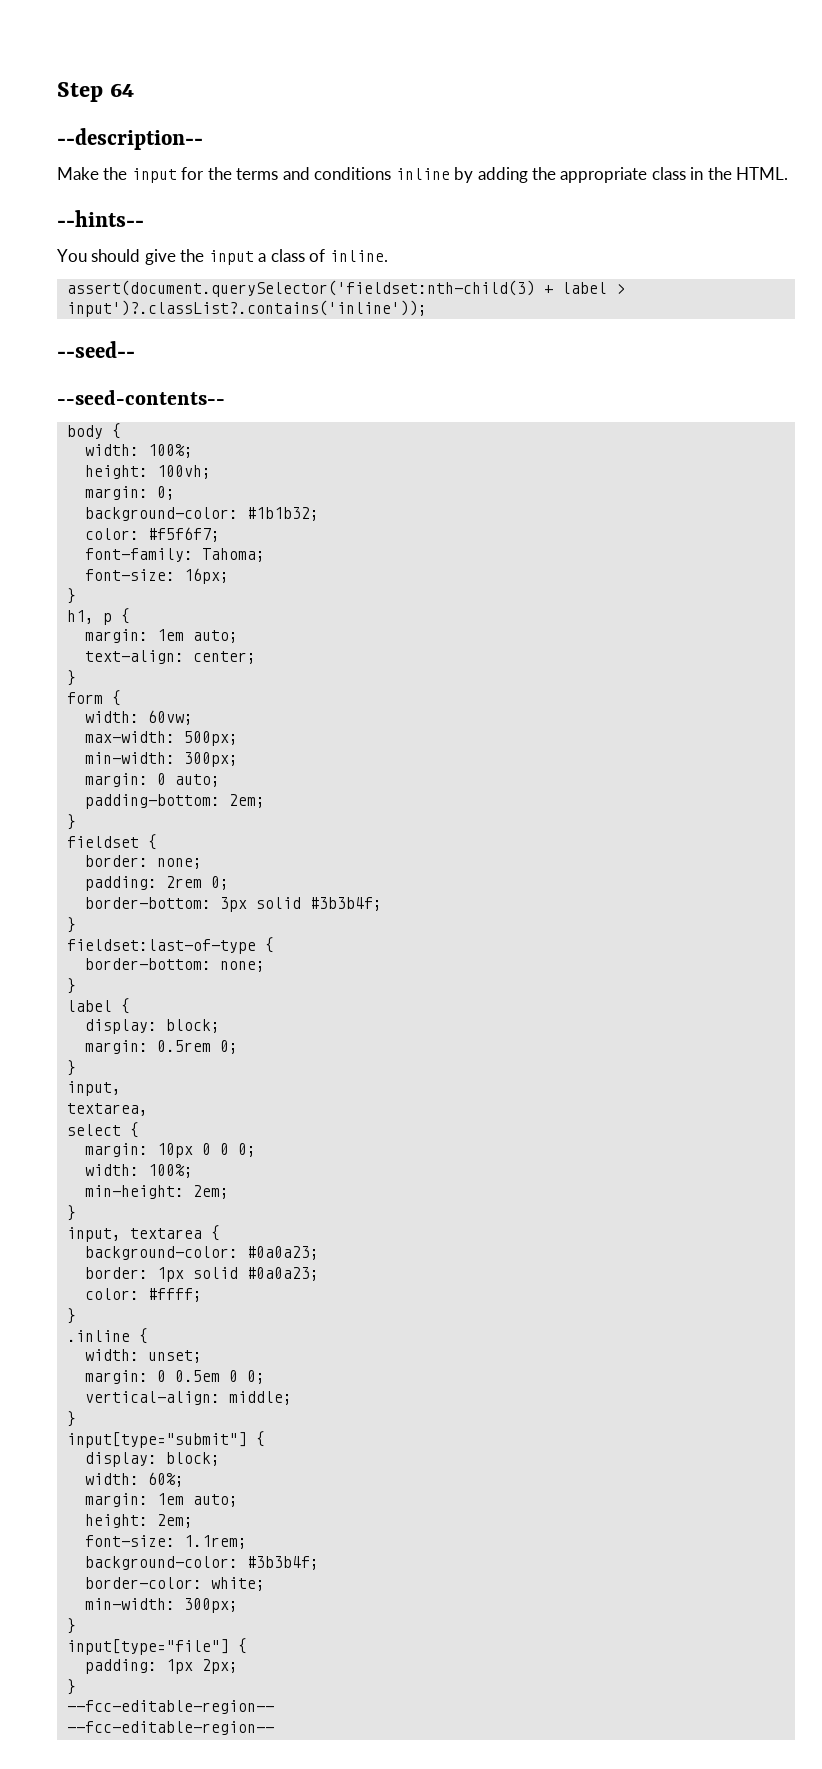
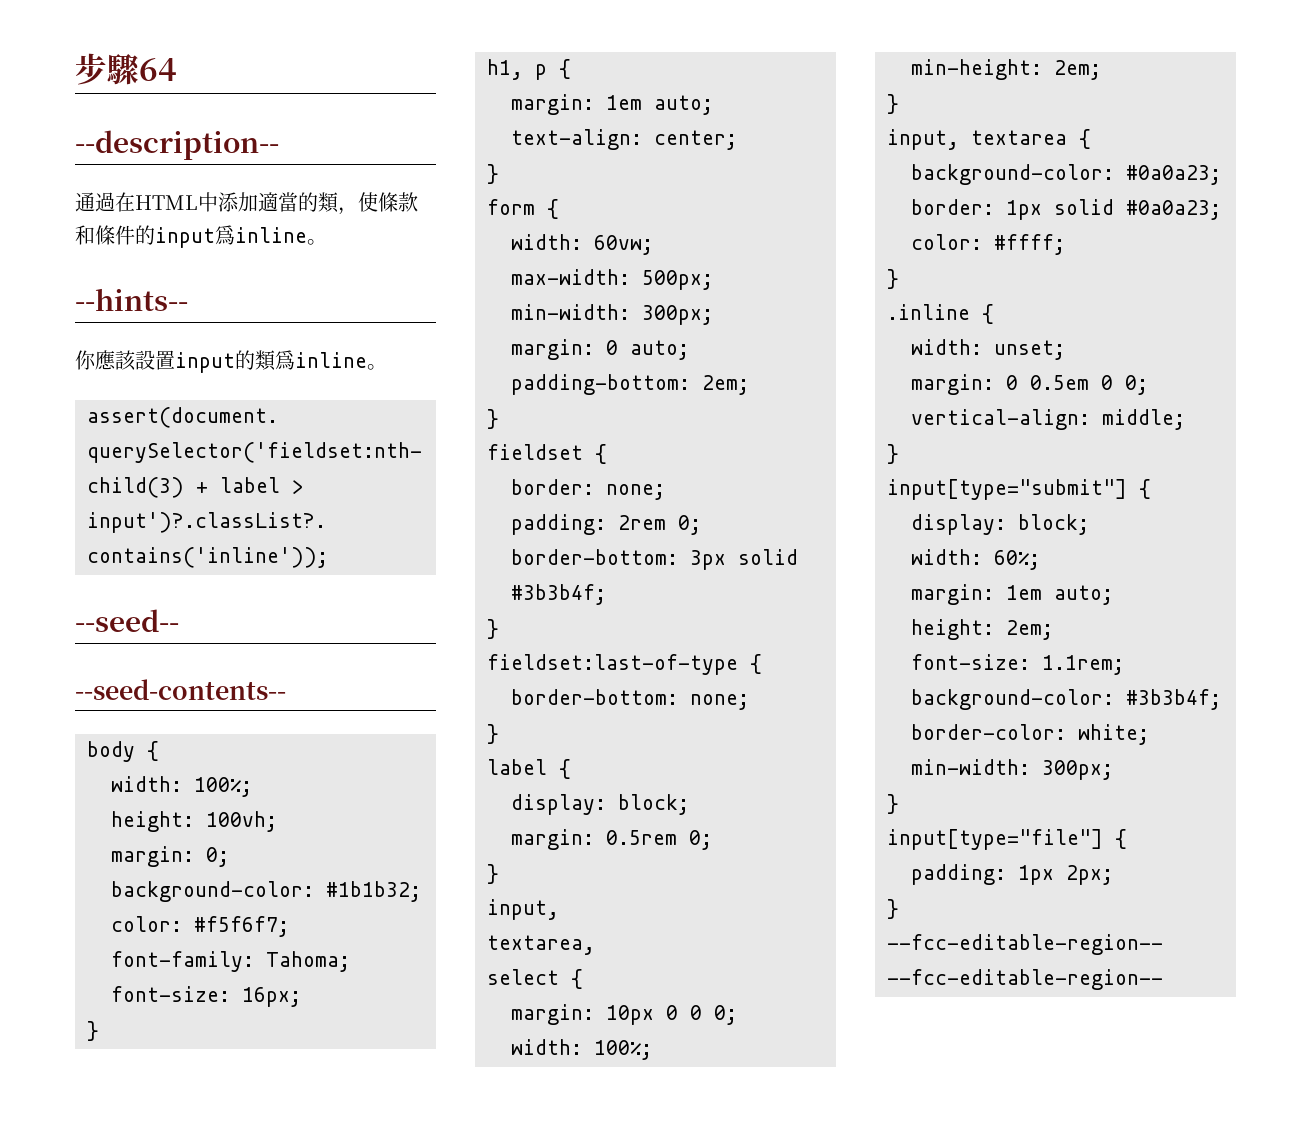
- Step 64
+ 步驟64
- Make the input for the terms and conditions inline by adding the appropriate class in the HTML.
+ 通過在HTML中添加適當的類，使條款和條件的input爲inline。
  --hints--
- You should give the input a class of inline.
+ 你應該設置input的類爲inline。

